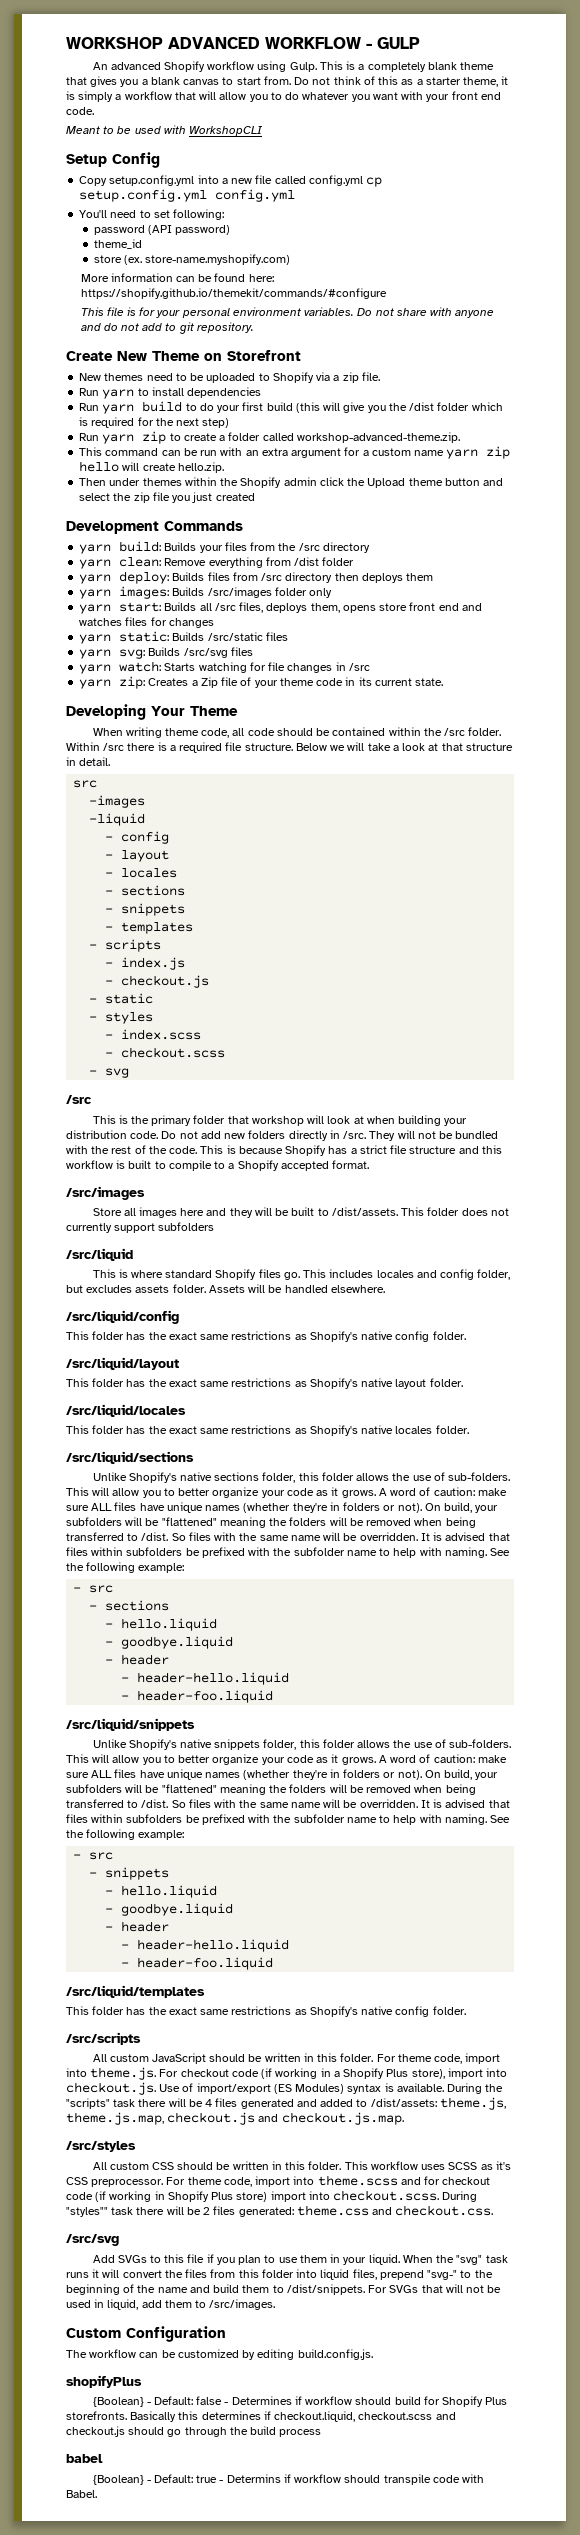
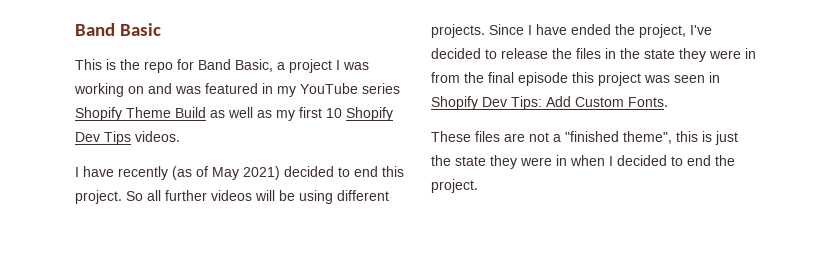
- WORKSHOP ADVANCED WORKFLOW - GULP
- An advanced Shopify workflow using Gulp. This is a completely blank theme that gives you a blank canvas to start from. Do not think of this as a starter theme, it is simply a workflow that will allow you to do whatever you want with your front end code.
- Meant to be used with WorkshopCLI
- Setup Config
- Copy setup.config.yml into a new file called config.yml cp setup.config.yml config.yml
- You'll need to set following:
- password (API password)
- theme_id
- store (ex. store-name.myshopify.com)
- More information can be found here: https://shopify.github.io/themekit/commands/#configure
- This file is for your personal environment variables. Do not share with anyone and do not add to git repository.
- Create New Theme on Storefront
- New themes need to be uploaded to Shopify via a zip file.
- Run yarn to install dependencies
- Run yarn build to do your first build (this will give you the /dist folder which is required for the next step)
- Run yarn zip to create a folder called workshop-advanced-theme.zip.
- This command can be run with an extra argument for a custom name yarn zip hello will create hello.zip.
- Then under themes within the Shopify admin click the Upload theme button and select the zip file you just created
- Development Commands
- yarn build: Builds your files from the /src directory
- yarn clean: Remove everything from /dist folder
- yarn deploy: Builds files from /src directory then deploys them
- yarn images: Builds /src/images folder only
- yarn start: Builds all /src files, deploys them, opens store front end and watches files for changes
- yarn static: Builds /src/static files
- yarn svg: Builds /src/svg files
- yarn watch: Starts watching for file changes in /src
- yarn zip: Creates a Zip file of your theme code in its current state.
- Developing Your Theme
- When writing theme code, all code should be contained within the /src folder. Within /src there is a required file structure. Below we will take a look at that structure in detail.
- src
- -images
- -liquid
- - config
- - layout
- - locales
- - sections
- - snippets
- - templates
- - scripts
- - index.js
- - checkout.js
- - static
- - styles
- - index.scss
- - checkout.scss
- - svg
- /src
- This is the primary folder that workshop will look at when building your distribution code. Do not add new folders directly in /src. They will not be bundled with the rest of the code. This is because Shopify has a strict file structure and this workflow is built to compile to a Shopify accepted format.
- /src/images
- Store all images here and they will be built to /dist/assets. This folder does not currently support subfolders
- /src/liquid
- This is where standard Shopify files go. This includes locales and config folder, but excludes assets folder. Assets will be handled elsewhere.
- /src/liquid/config
- This folder has the exact same restrictions as Shopify's native config folder.
- /src/liquid/layout
- This folder has the exact same restrictions as Shopify's native layout folder.
- /src/liquid/locales
- This folder has the exact same restrictions as Shopify's native locales folder.
- /src/liquid/sections
- Unlike Shopify's native sections folder, this folder allows the use of sub-folders. This will allow you to better organize your code as it grows. A word of caution: make sure ALL files have unique names (whether they're in folders or not). On build, your subfolders will be "flattened" meaning the folders will be removed when being transferred to /dist. So files with the same name will be overridden. It is advised that files within subfolders be prefixed with the subfolder name to help with naming. See the following example:
- - src
- - sections
- - hello.liquid
- - goodbye.liquid
- - header
- - header-hello.liquid
- - header-foo.liquid
- /src/liquid/snippets
- Unlike Shopify's native snippets folder, this folder allows the use of sub-folders. This will allow you to better organize your code as it grows. A word of caution: make sure ALL files have unique names (whether they're in folders or not). On build, your subfolders will be "flattened" meaning the folders will be removed when being transferred to /dist. So files with the same name will be overridden. It is advised that files within subfolders be prefixed with the subfolder name to help with naming. See the following example:
- - src
- - snippets
- - hello.liquid
- - goodbye.liquid
- - header
- - header-hello.liquid
- - header-foo.liquid
- /src/liquid/templates
- This folder has the exact same restrictions as Shopify's native config folder.
- /src/scripts
- All custom JavaScript should be written in this folder. For theme code, import into theme.js. For checkout code (if working in a Shopify Plus store), import into checkout.js. Use of import/export (ES Modules) syntax is available. During the "scripts" task there will be 4 files generated and added to /dist/assets: theme.js, theme.js.map, checkout.js and checkout.js.map.
- /src/styles
- All custom CSS should be written in this folder. This workflow uses SCSS as it's CSS preprocessor. For theme code, import into theme.scss and for checkout code (if working in Shopify Plus store) import into checkout.scss. During "styles"" task there will be 2 files generated: theme.css and checkout.css.
- /src/svg
- Add SVGs to this file if you plan to use them in your liquid. When the "svg" task runs it will convert the files from this folder into liquid files, prepend "svg-" to the beginning of the name and build them to /dist/snippets. For SVGs that will not be used in liquid, add them to /src/images.
- Custom Configuration
- The workflow can be customized by editing build.config.js.
- shopifyPlus
- {Boolean} - Default: false - Determines if workflow should build for Shopify Plus storefronts. Basically this determines if checkout.liquid, checkout.scss and checkout.js should go through the build process
- babel
- {Boolean} - Default: true - Determins if workflow should transpile code with Babel.
+ Band Basic
+ This is the repo for Band Basic, a project I was working on and was featured in my YouTube series Shopify Theme Build as well as my first 10 Shopify Dev Tips videos.
+ I have recently (as of May 2021) decided to end this project. So all further videos will be using different projects. Since I have ended the project, I've decided to release the files in the state they were in from the final episode this project was seen in Shopify Dev Tips: Add Custom Fonts.
+ These files are not a "finished theme", this is just the state they were in when I decided to end the project.

